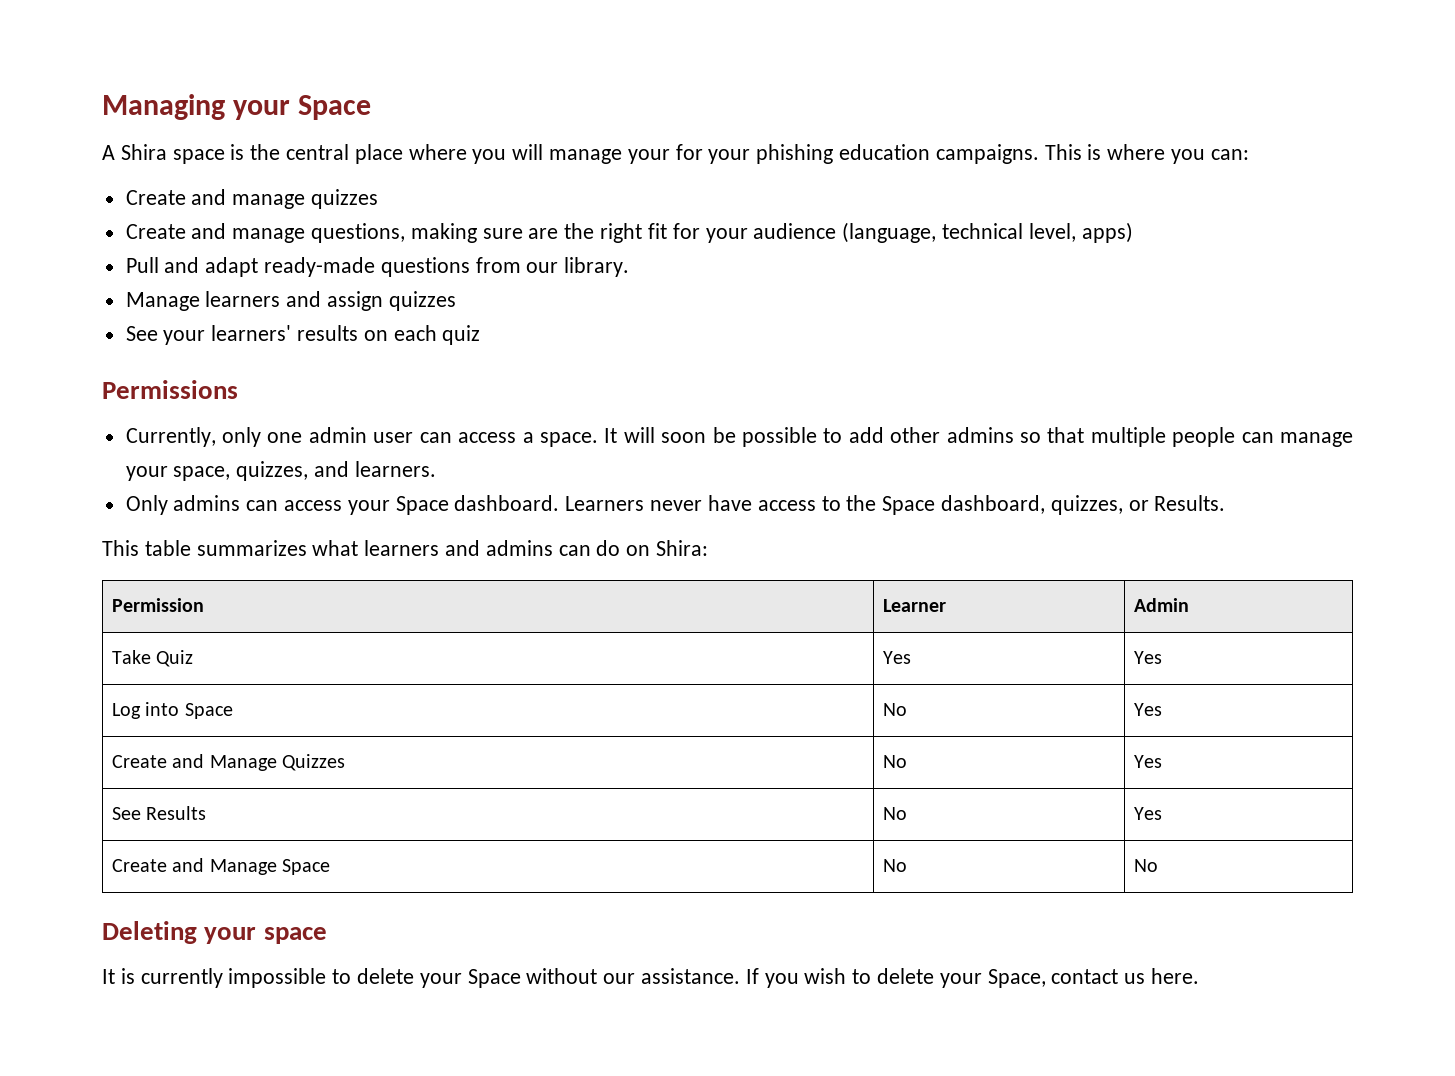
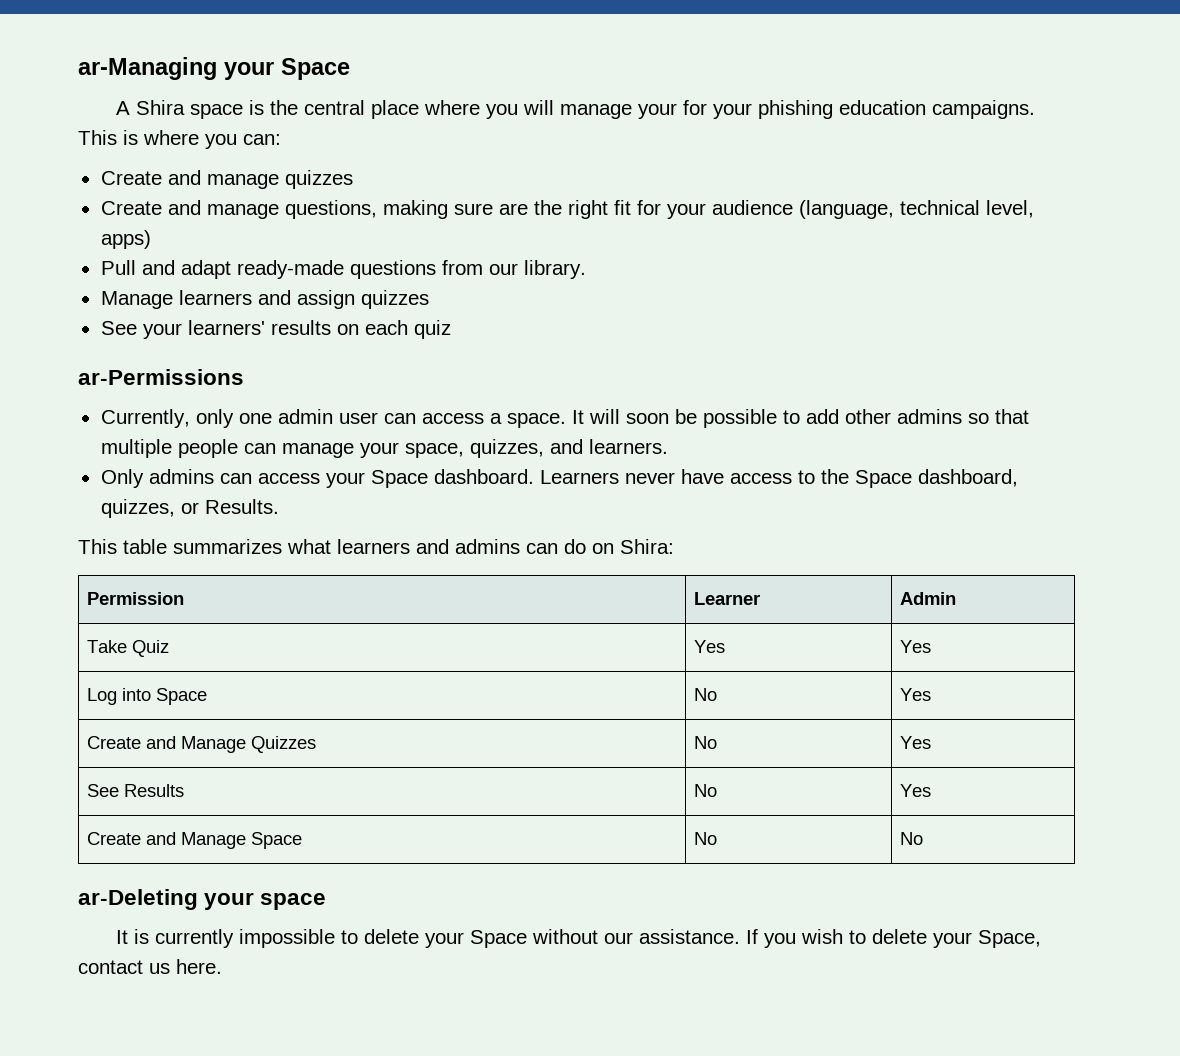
- Managing your Space
+ ar-Managing your Space
- Permissions
+ ar-Permissions
- Deleting your space
+ ar-Deleting your space

